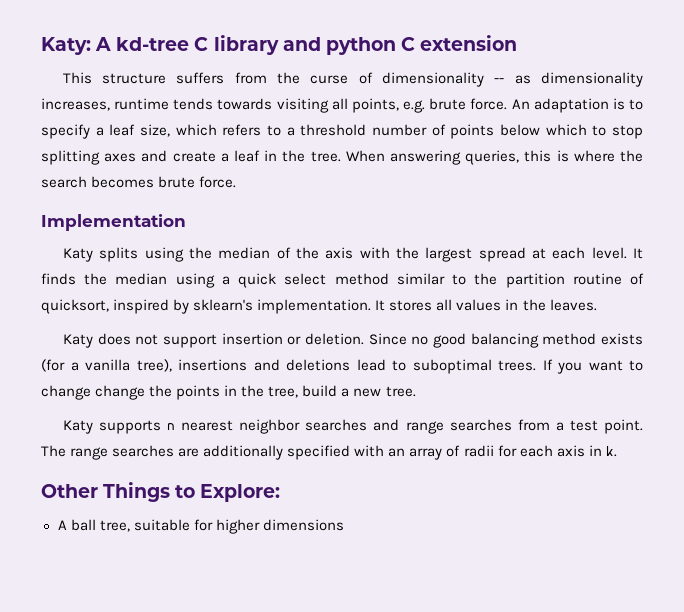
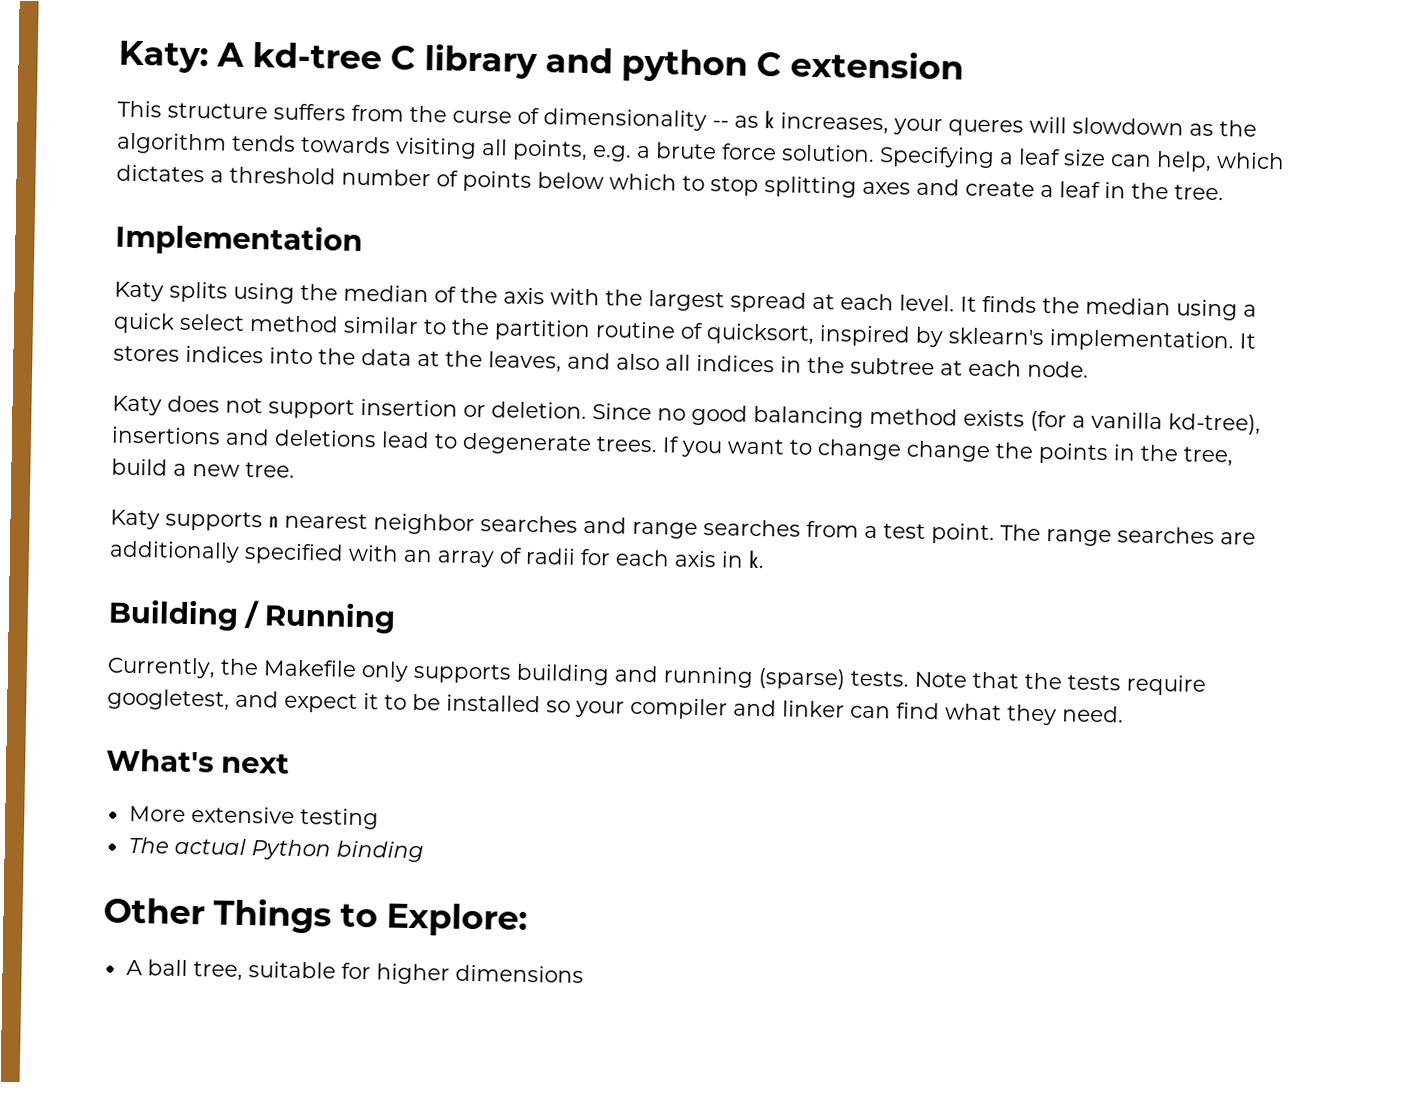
- This structure suffers from the curse of dimensionality -- as dimensionality increases, runtime tends towards visiting all points, e.g. brute force. An adaptation is to specify a leaf size, which refers to a threshold number of points below which to stop splitting axes and create a leaf in the tree. When answering queries, this is where the search becomes brute force.
+ This structure suffers from the curse of dimensionality -- as k increases, your queres will slowdown as the algorithm tends towards visiting all points, e.g. a brute force solution. Specifying a leaf size can help, which dictates a threshold number of points below which to stop splitting axes and create a leaf in the tree.
- It stores all values in the leaves.
+ It stores indices into the data at the leaves, and also all indices in the subtree at each node.
- Since no good balancing method exists (for a vanilla tree), insertions and deletions lead to suboptimal trees.
+ Since no good balancing method exists (for a vanilla kd-tree), insertions and deletions lead to degenerate trees.
+ Building / Running
+ Currently, the Makefile only supports building and running (sparse) tests. Note that the tests require googletest, and expect it to be installed so your compiler and linker can find what they need.
+ What's next
+ More extensive testing
+ The actual Python binding

